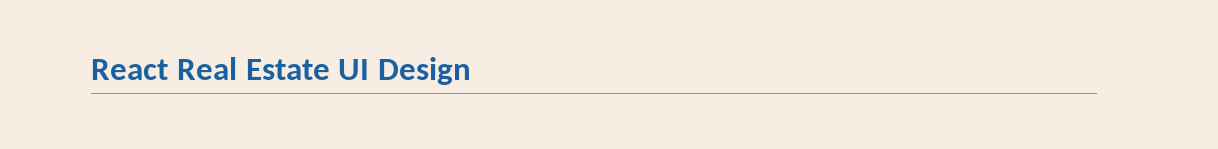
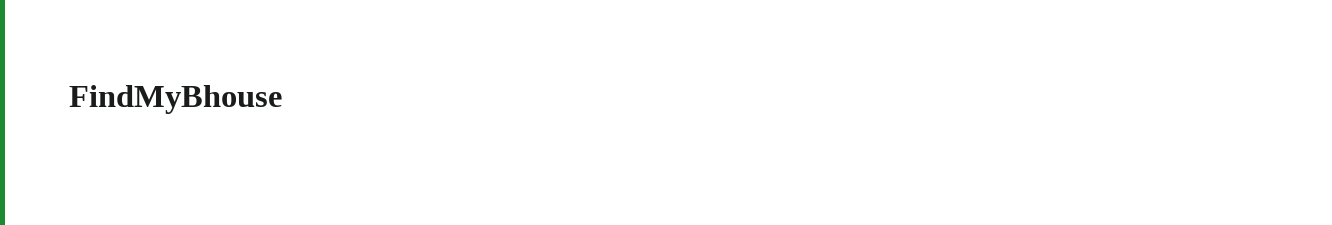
- React Real Estate UI Design
+ FindMyBhouse

